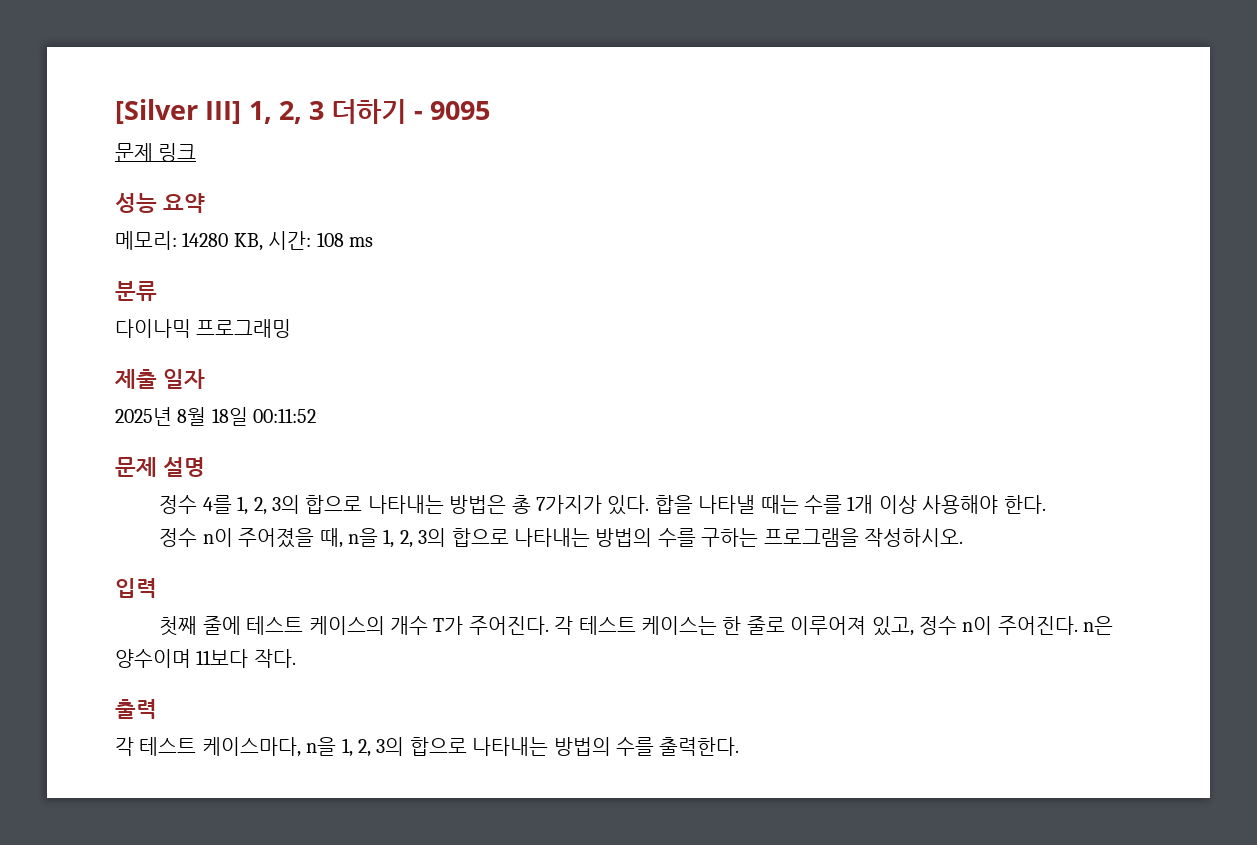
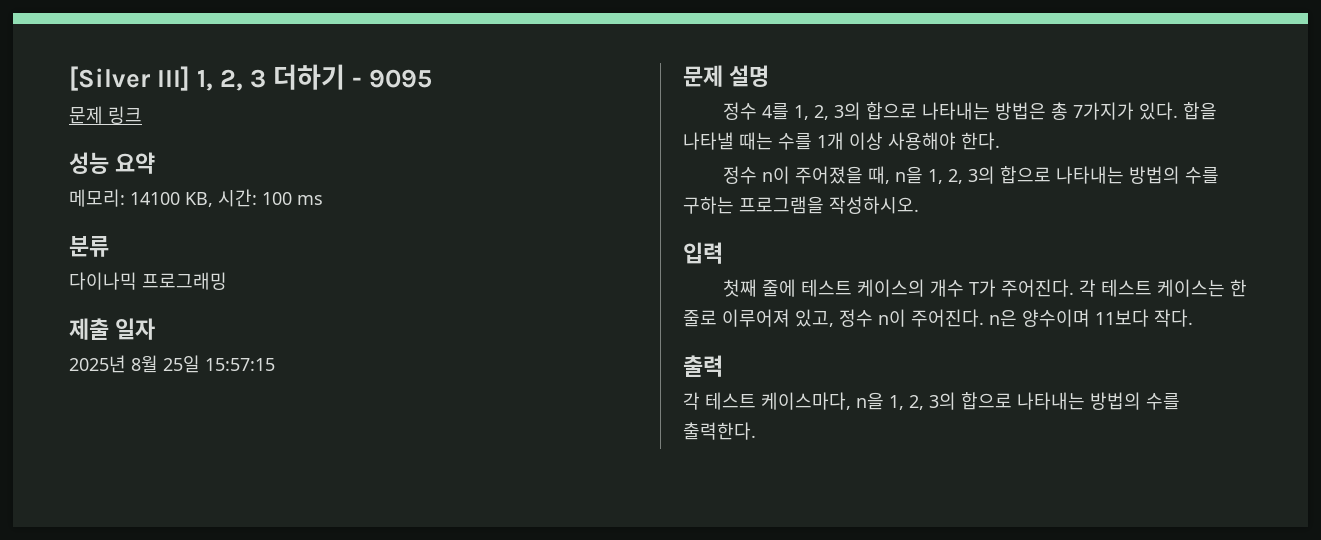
- 메모리: 14280 KB, 시간: 108 ms
+ 메모리: 14100 KB, 시간: 100 ms
- 2025년 8월 18일 00:11:52
+ 2025년 8월 25일 15:57:15

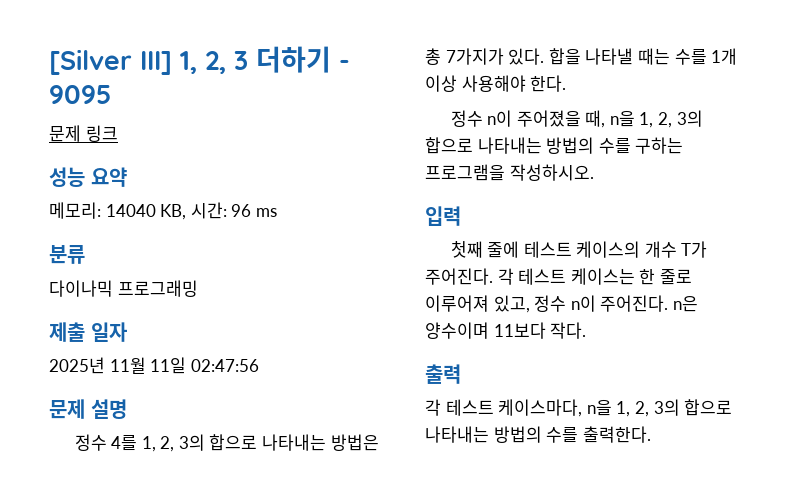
- 메모리: 14100 KB, 시간: 100 ms
+ 메모리: 14040 KB, 시간: 96 ms
- 2025년 8월 25일 15:57:15
+ 2025년 11월 11일 02:47:56

